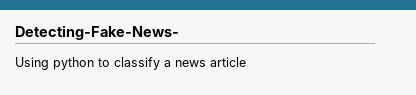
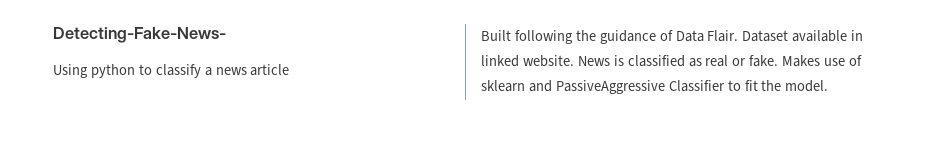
+ Built following the guidance of Data Flair. Dataset available in linked website. News is classified as real or fake. Makes use of sklearn and PassiveAggressive Classifier to fit the model.

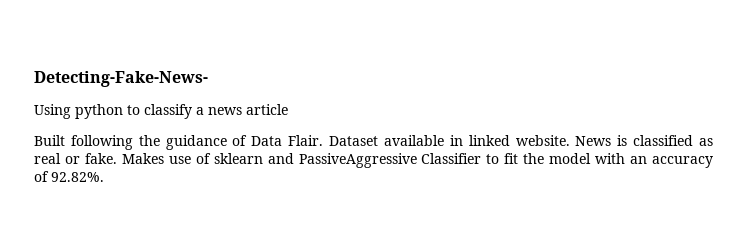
- Makes use of sklearn and PassiveAggressive Classifier to fit the model.
+ Makes use of sklearn and PassiveAggressive Classifier to fit the model with an accuracy of 92.82%.

